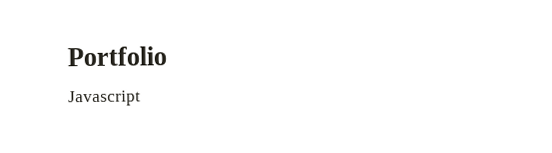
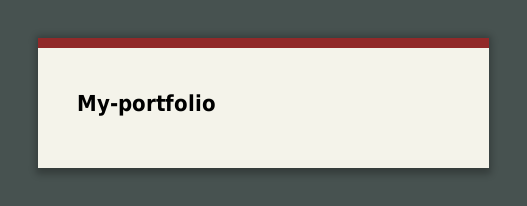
- Portfolio
- Javascript
+ My-portfolio

